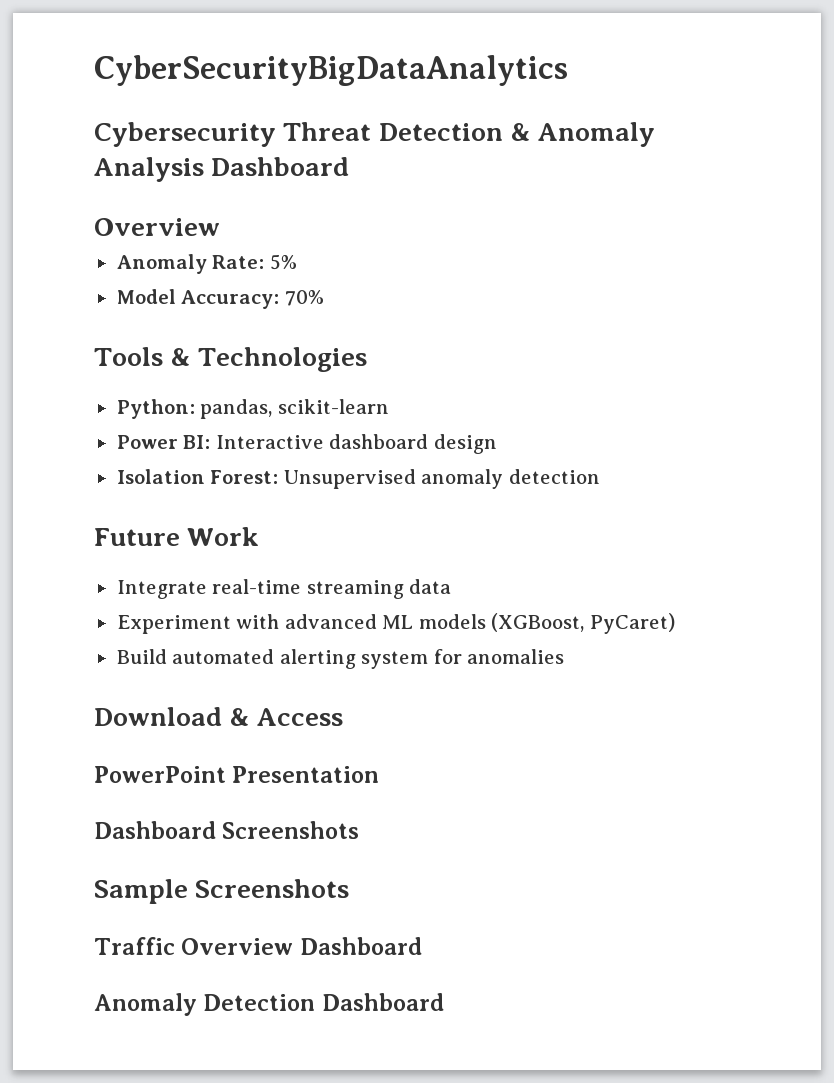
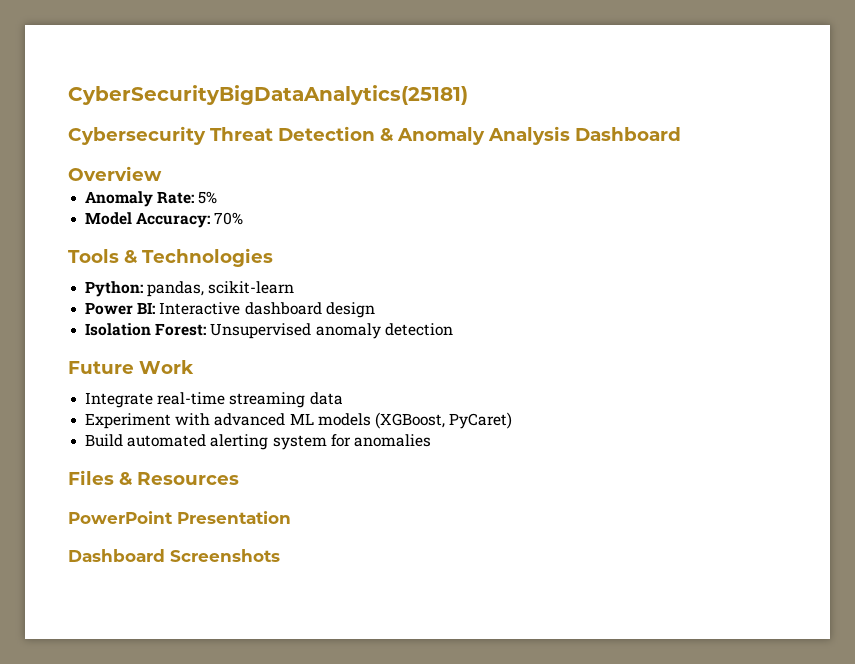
- CyberSecurityBigDataAnalytics
+ CyberSecurityBigDataAnalytics(25181)
- Download & Access
+ Files & Resources
- Sample Screenshots
- Traffic Overview Dashboard
- Anomaly Detection Dashboard

